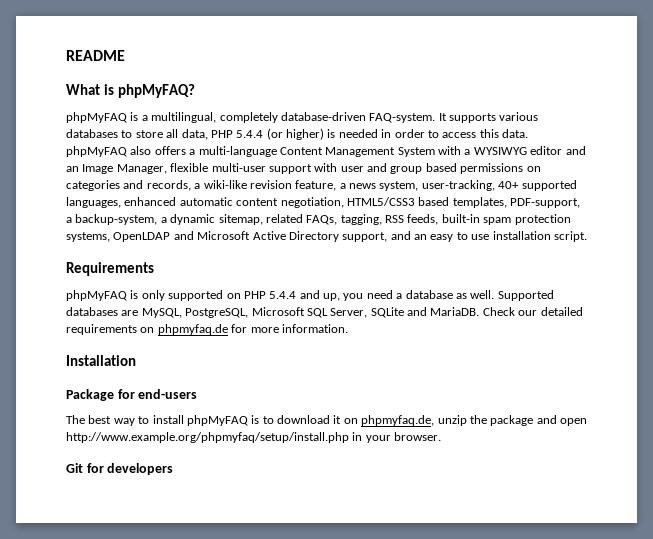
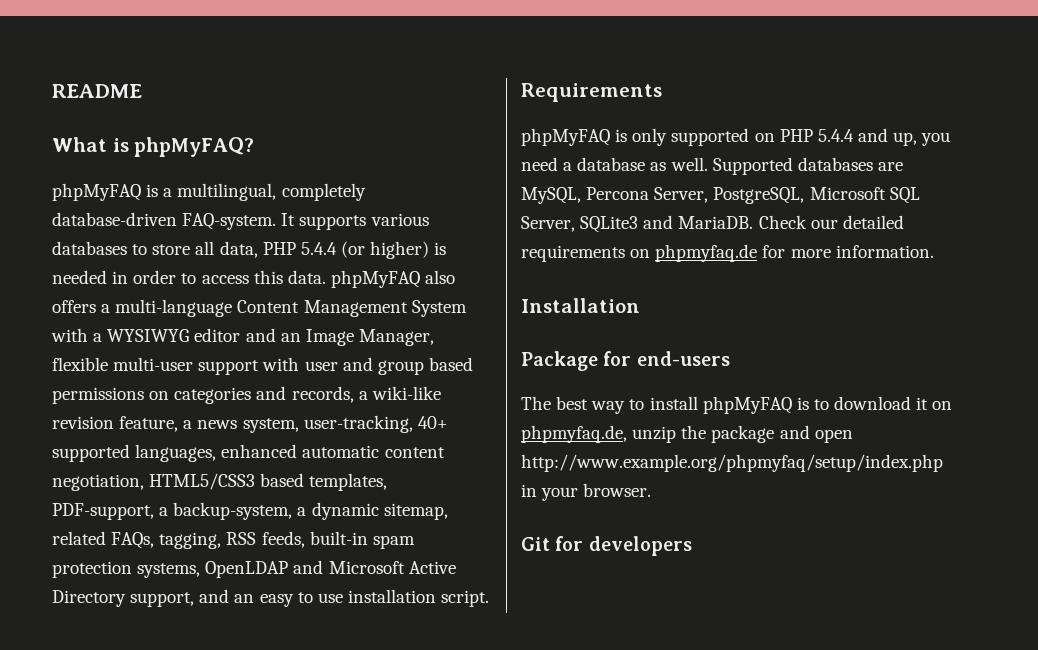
- Supported databases are MySQL, PostgreSQL, Microsoft SQL Server, SQLite and MariaDB.
+ Supported databases are MySQL, Percona Server, PostgreSQL, Microsoft SQL Server, SQLite3 and MariaDB.
- The best way to install phpMyFAQ is to download it on phpmyfaq.de, unzip the package and open http://www.example.org/phpmyfaq/setup/install.php in your browser.
+ The best way to install phpMyFAQ is to download it on phpmyfaq.de, unzip the package and open http://www.example.org/phpmyfaq/setup/index.php in your browser.

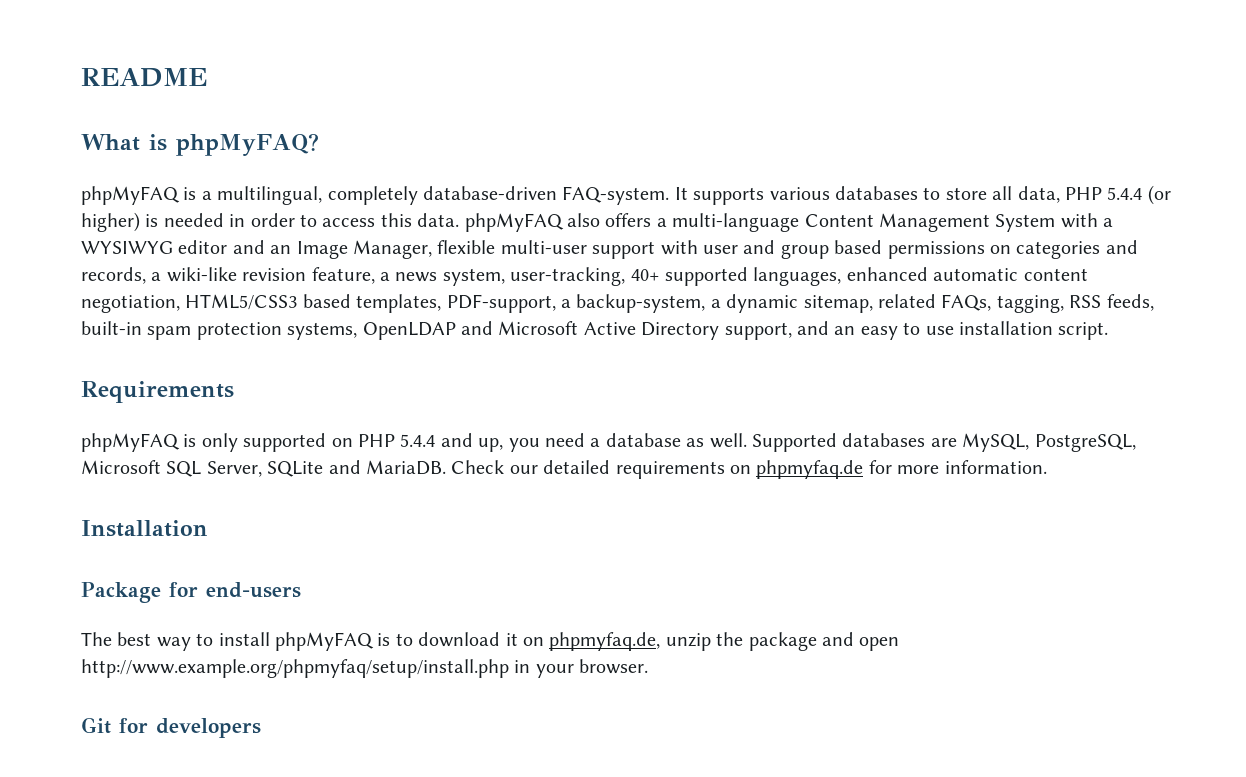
- Supported databases are MySQL, Percona Server, PostgreSQL, Microsoft SQL Server, SQLite3 and MariaDB.
+ Supported databases are MySQL, PostgreSQL, Microsoft SQL Server, SQLite and MariaDB.
- The best way to install phpMyFAQ is to download it on phpmyfaq.de, unzip the package and open http://www.example.org/phpmyfaq/setup/index.php in your browser.
+ The best way to install phpMyFAQ is to download it on phpmyfaq.de, unzip the package and open http://www.example.org/phpmyfaq/setup/install.php in your browser.

